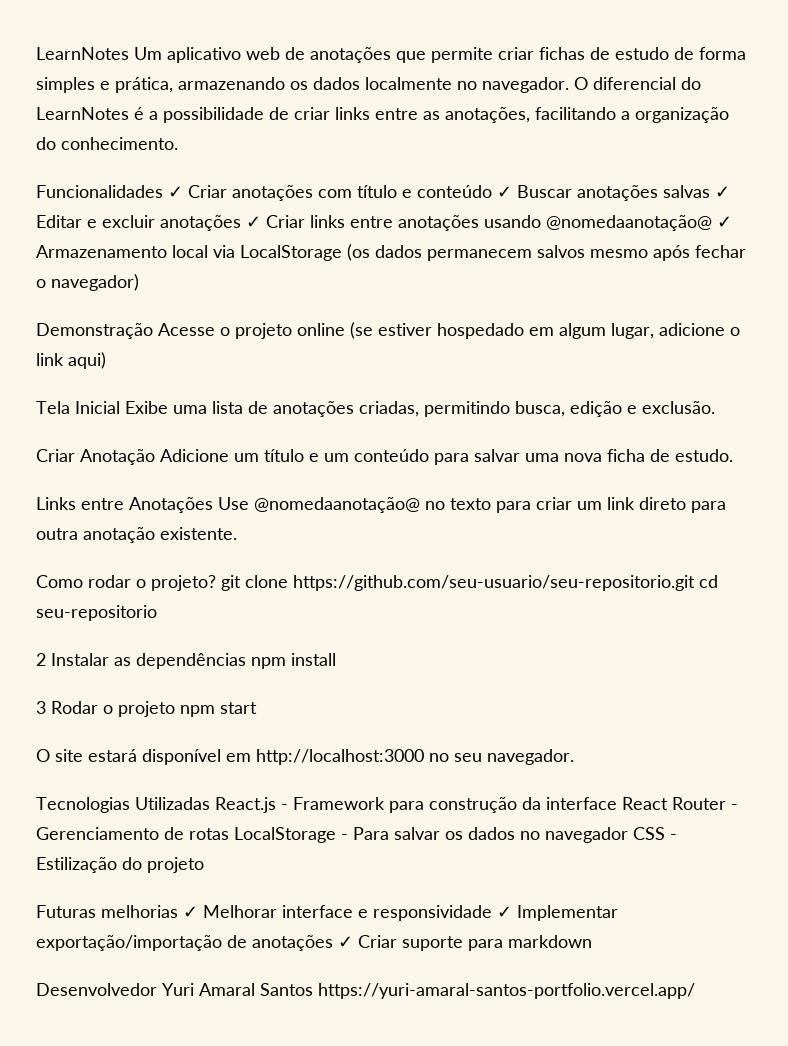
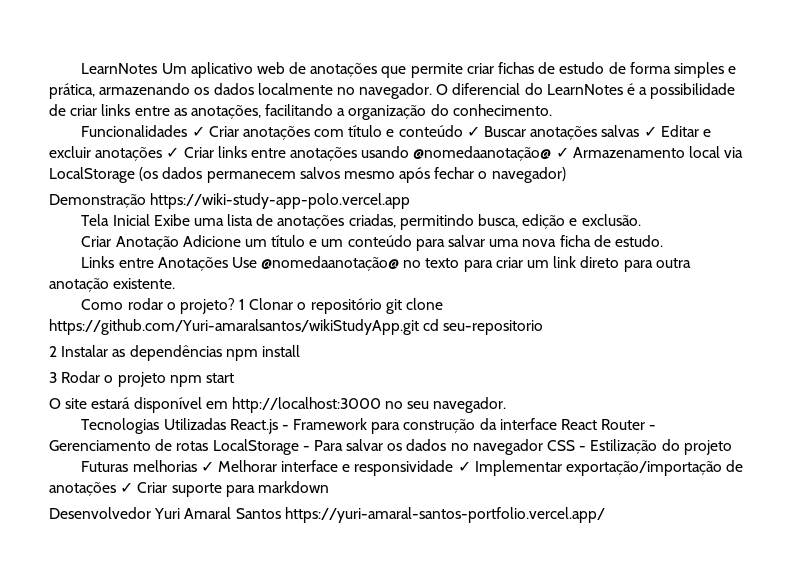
- Demonstração Acesse o projeto online (se estiver hospedado em algum lugar, adicione o link aqui)
+ Demonstração https://wiki-study-app-polo.vercel.app
- Como rodar o projeto? git clone https://github.com/seu-usuario/seu-repositorio.git cd seu-repositorio
+ Como rodar o projeto? 1 Clonar o repositório git clone https://github.com/Yuri-amaralsantos/wikiStudyApp.git cd seu-repositorio

